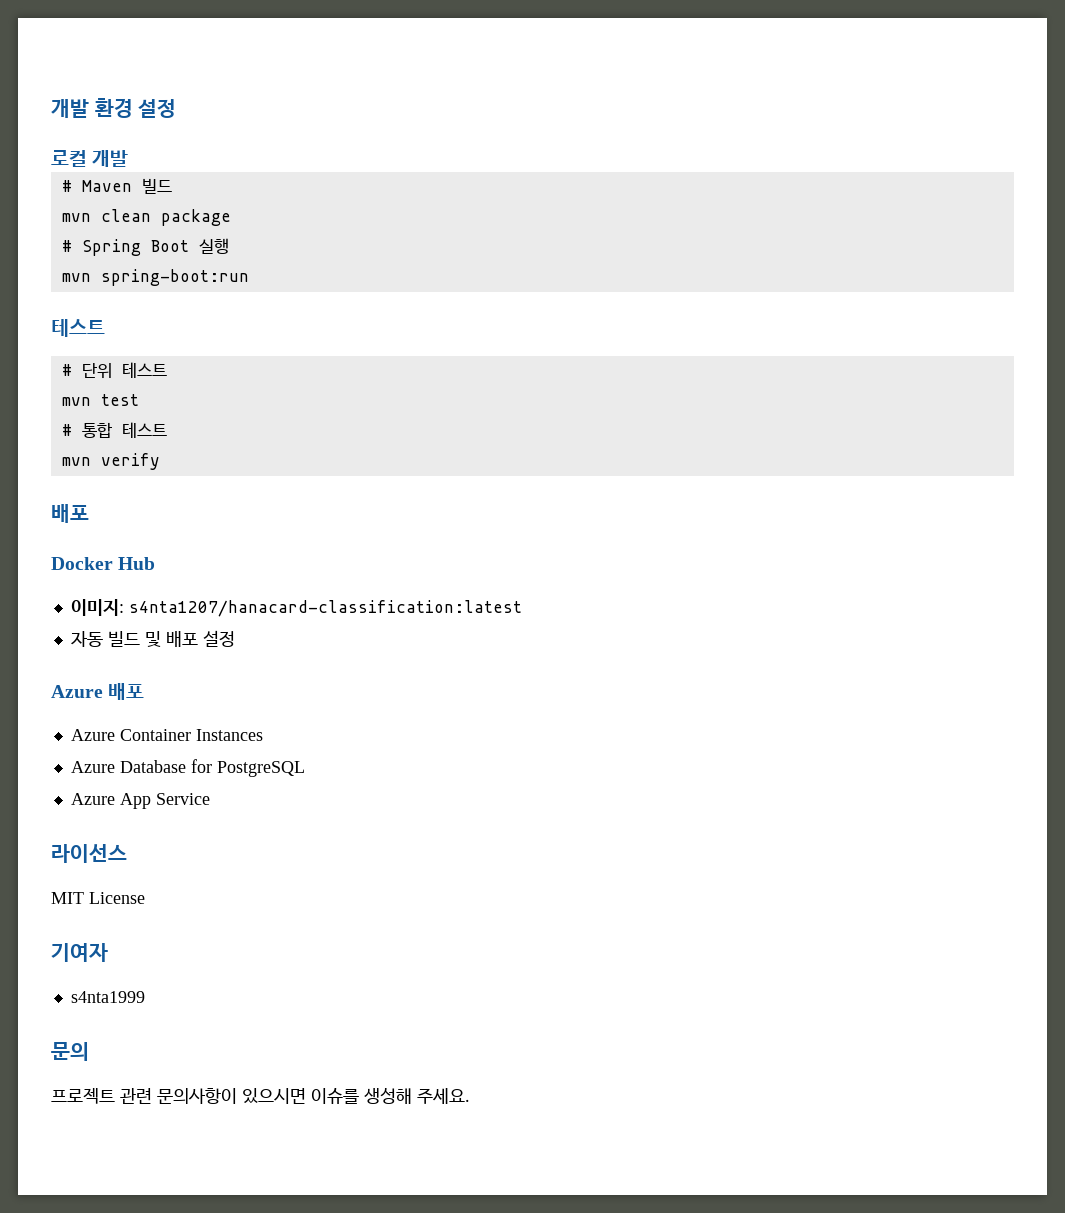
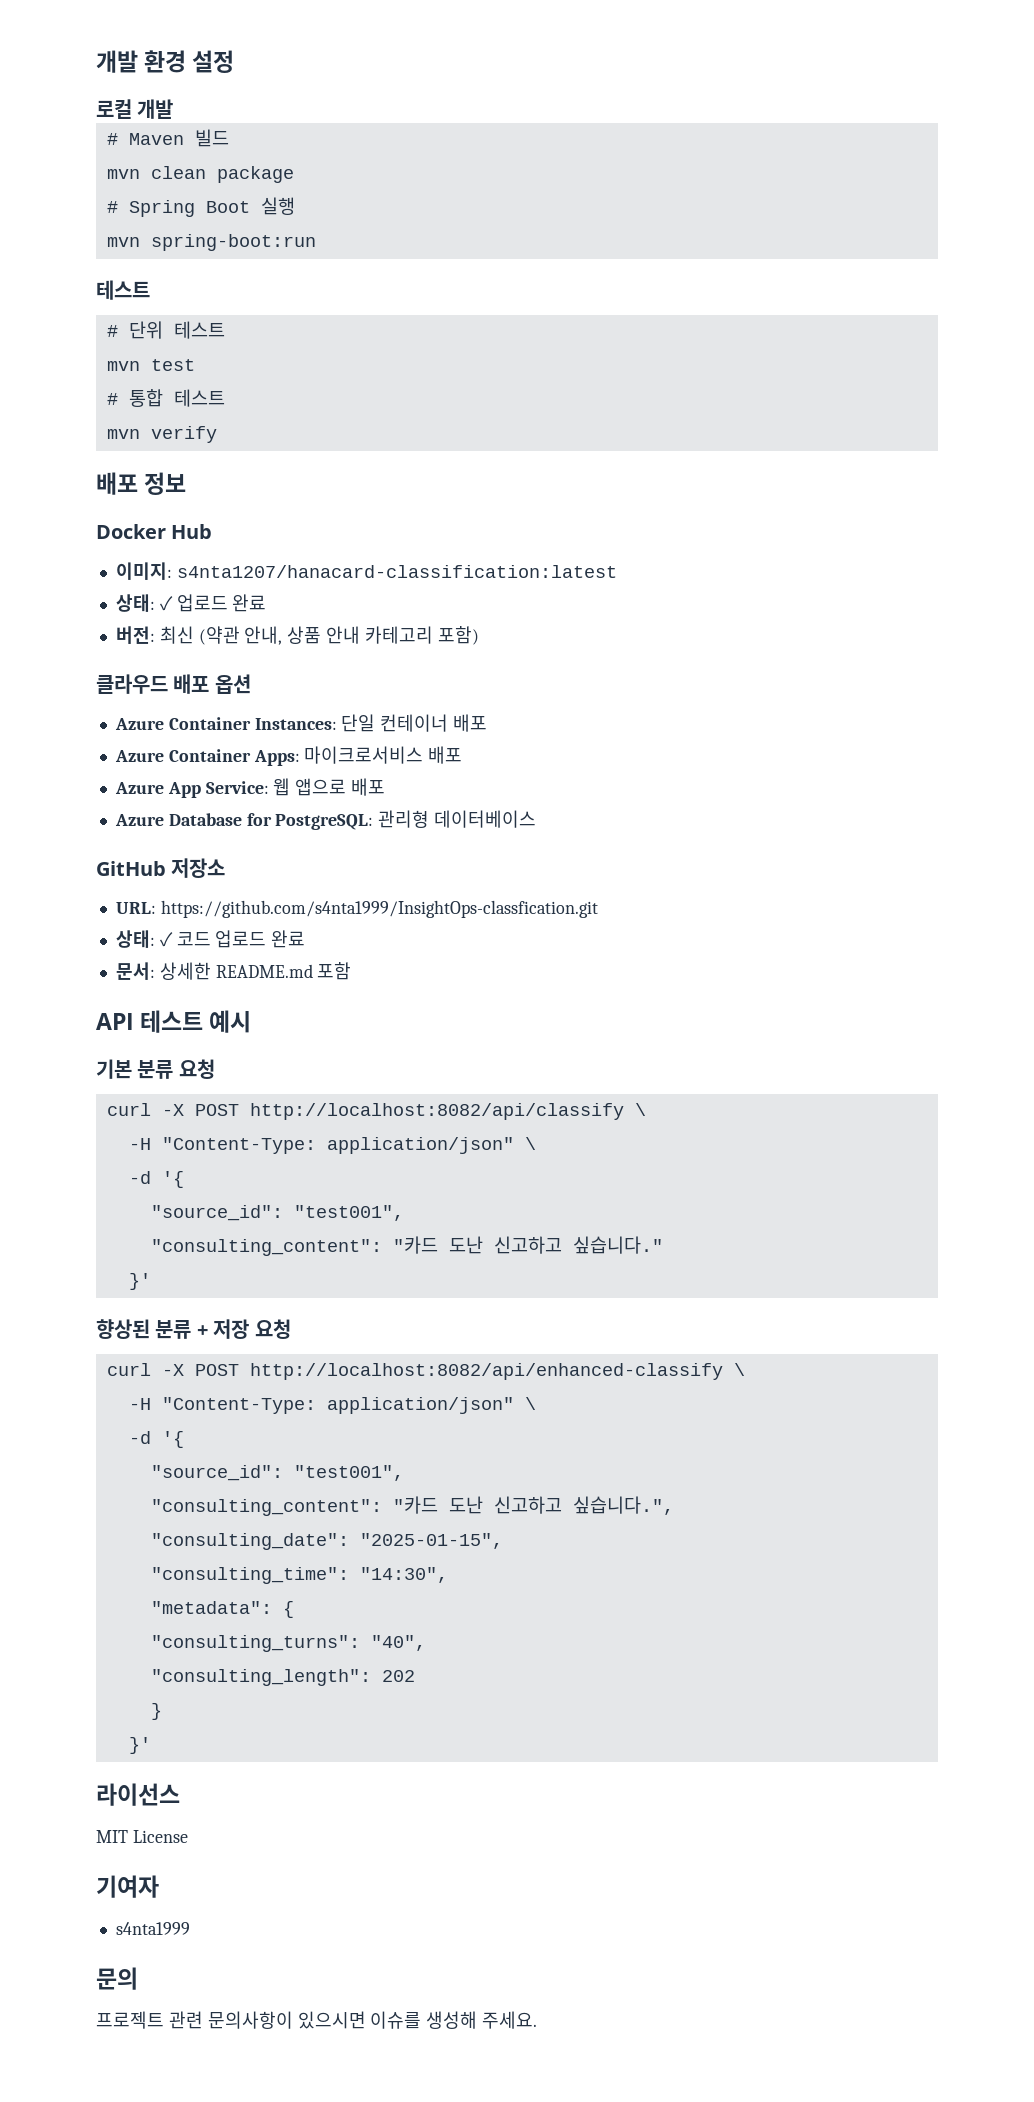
  mvn verify
- 배포
+ 배포 정보
- 자동 빌드 및 배포 설정
- Azure 배포
- Azure Container Instances
- Azure Database for PostgreSQL
- Azure App Service
+ 상태: ✓ 업로드 완료
+ 버전: 최신 (약관 안내, 상품 안내 카테고리 포함)
+ 클라우드 배포 옵션
+ Azure Container Instances: 단일 컨테이너 배포
+ Azure Container Apps: 마이크로서비스 배포
+ Azure App Service: 웹 앱으로 배포
+ Azure Database for PostgreSQL: 관리형 데이터베이스
+ GitHub 저장소
+ URL: https://github.com/s4nta1999/InsightOps-classfication.git
+ 상태: ✓ 코드 업로드 완료
+ 문서: 상세한 README.md 포함
+ API 테스트 예시
+ 기본 분류 요청
+ curl -X POST http://localhost:8082/api/classify \
+ -H "Content-Type: application/json" \
+ -d '{
+ "source_id": "test001",
+ "consulting_content": "카드 도난 신고하고 싶습니다."
+ }'
+ 향상된 분류 + 저장 요청
+ curl -X POST http://localhost:8082/api/enhanced-classify \
+ -H "Content-Type: application/json" \
+ -d '{
+ "source_id": "test001",
+ "consulting_content": "카드 도난 신고하고 싶습니다.",
+ "consulting_date": "2025-01-15",
+ "consulting_time": "14:30",
+ "metadata": {
+ "consulting_turns": "40",
+ "consulting_length": 202
+ }
+ }'

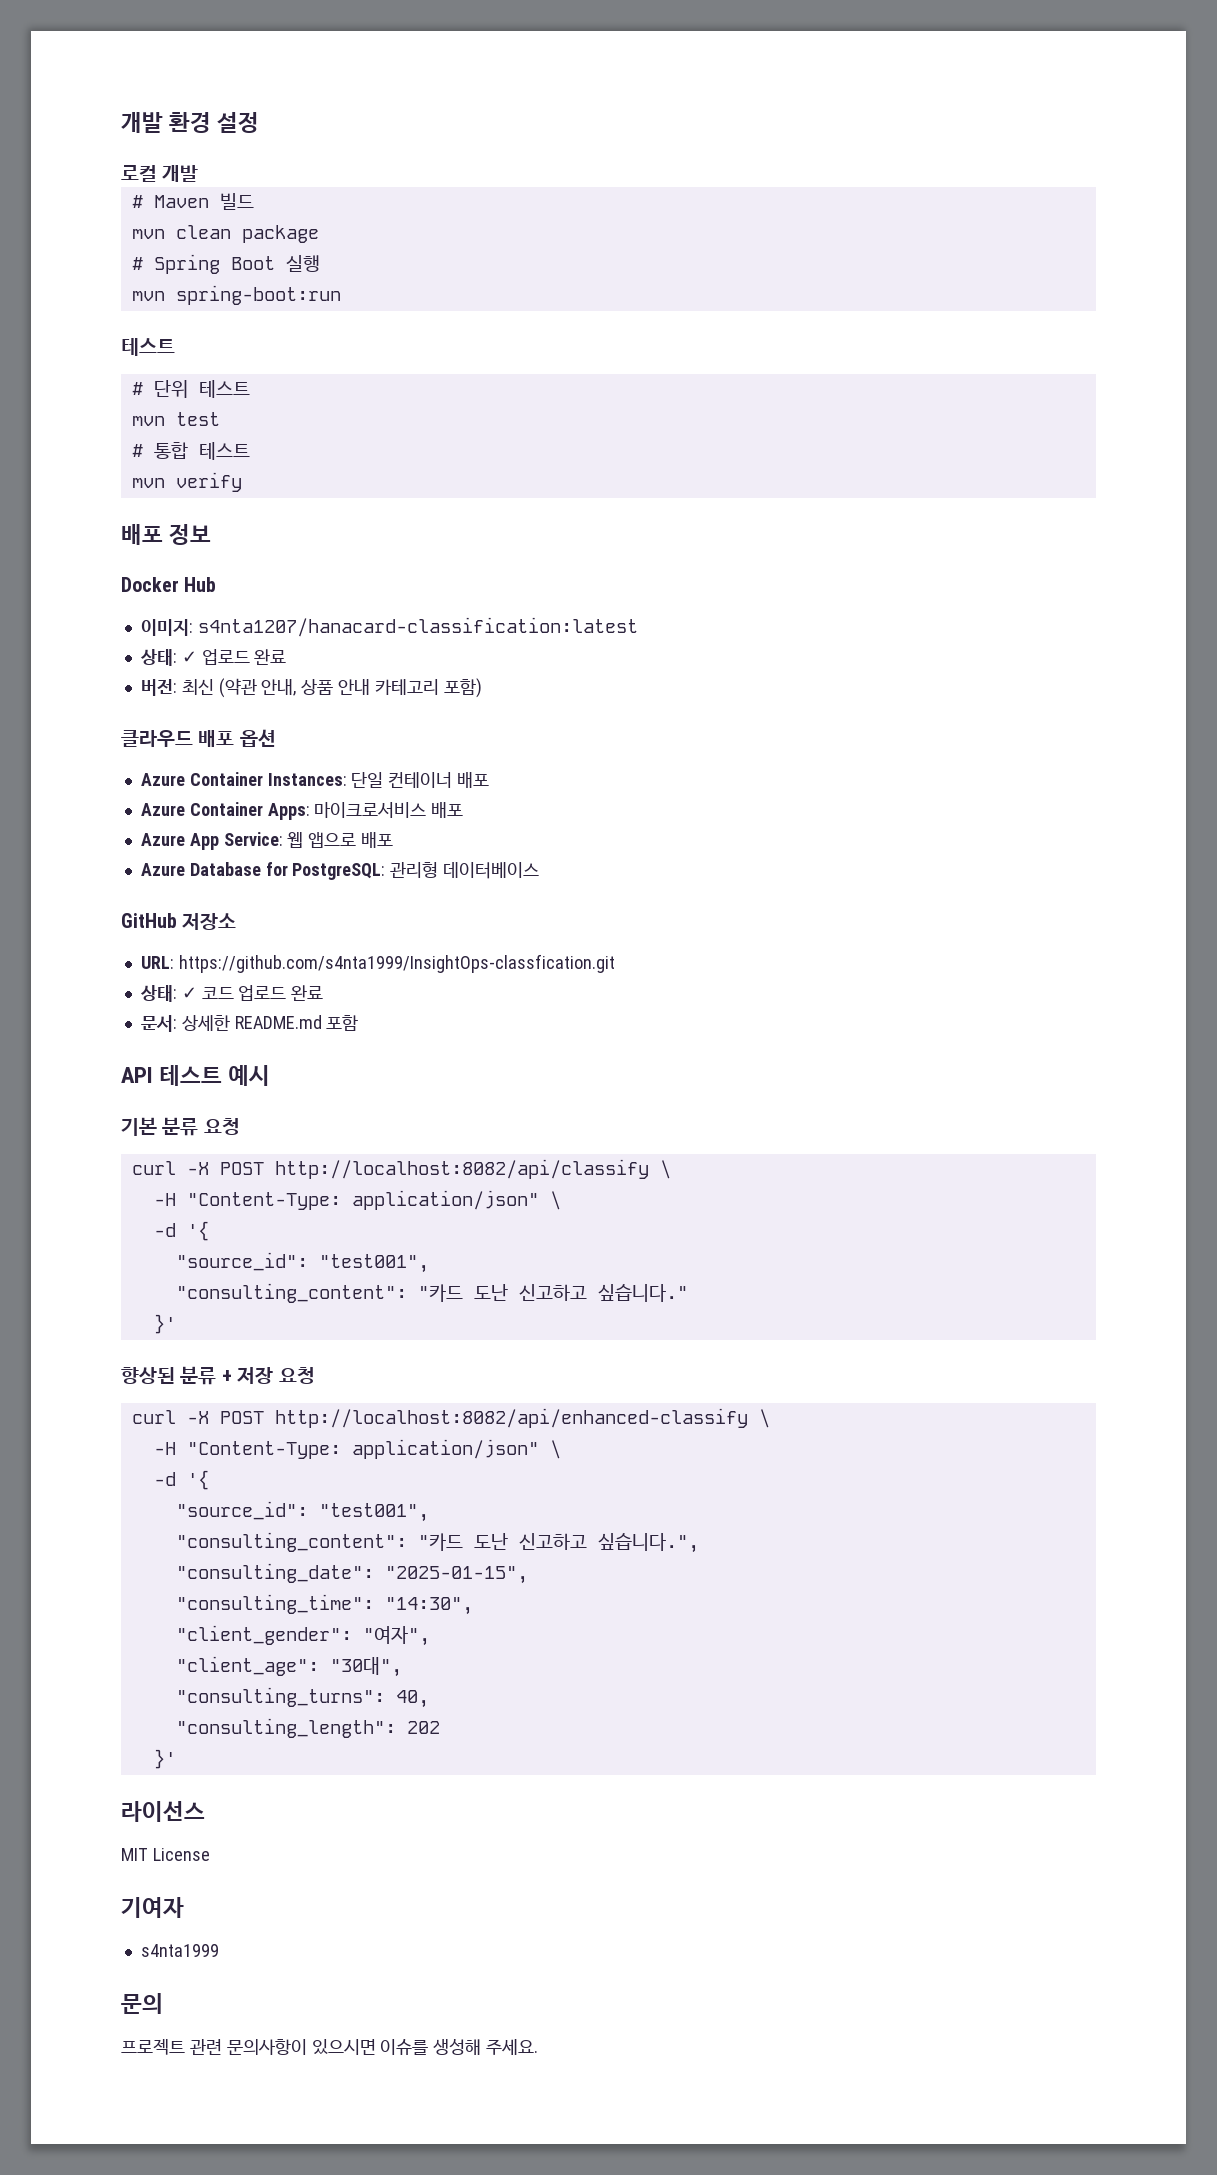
- "metadata": {
+ "client_gender": "여자",
+ "client_age": "30대",
- "consulting_turns": "40",
+ "consulting_turns": 40,
- }

